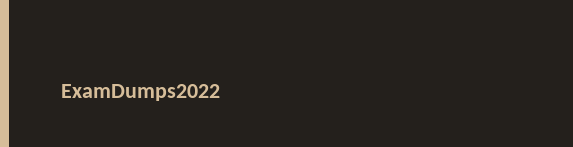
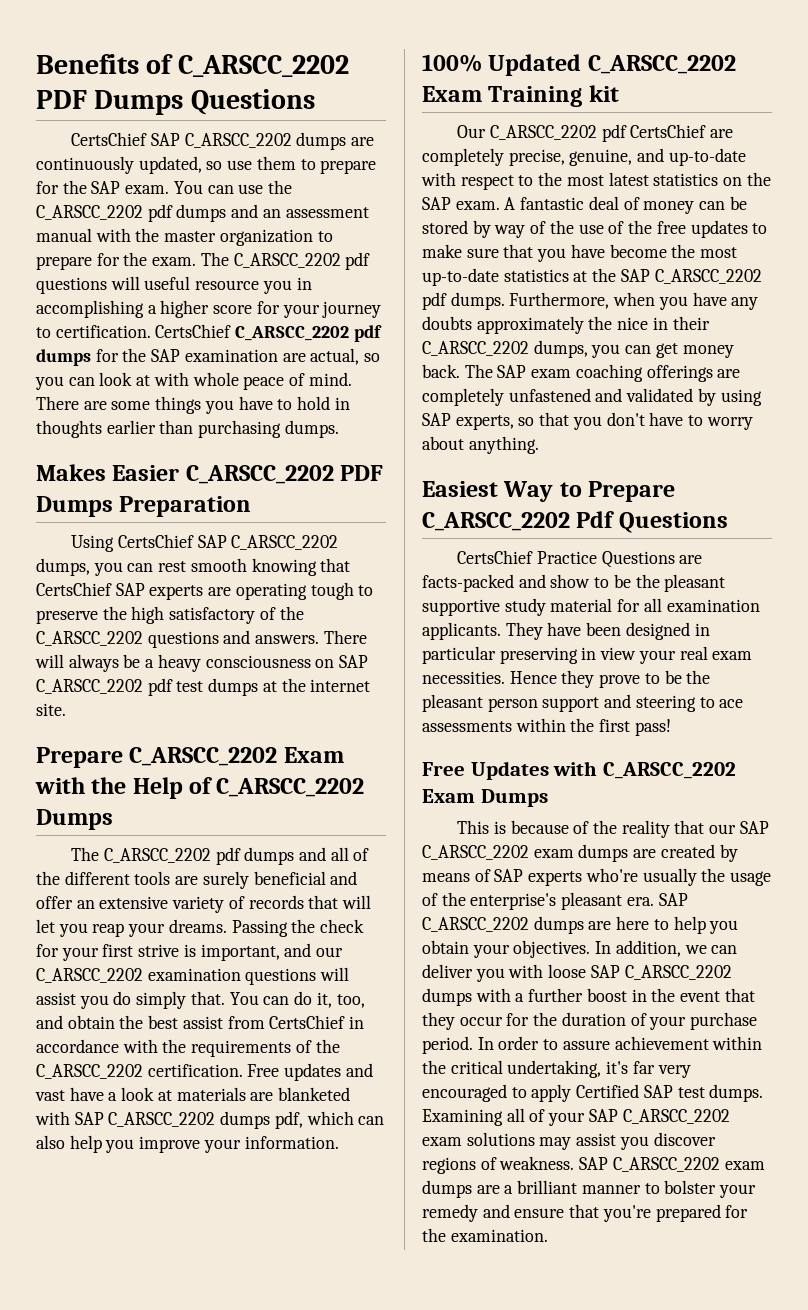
- ExamDumps2022
+ Benefits of C_ARSCC_2202 PDF Dumps Questions
+ CertsChief SAP C_ARSCC_2202 dumps are continuously updated, so use them to prepare for the SAP exam. You can use the C_ARSCC_2202 pdf dumps and an assessment manual with the master organization to prepare for the exam. The C_ARSCC_2202 pdf questions will useful resource you in accomplishing a higher score for your journey to certification. CertsChief C_ARSCC_2202 pdf dumps for the SAP examination are actual, so you can look at with whole peace of mind. There are some things you have to hold in thoughts earlier than purchasing dumps.
+ Makes Easier C_ARSCC_2202 PDF Dumps Preparation
+ Using CertsChief SAP C_ARSCC_2202 dumps, you can rest smooth knowing that CertsChief SAP experts are operating tough to preserve the high satisfactory of the C_ARSCC_2202 questions and answers. There will always be a heavy consciousness on SAP C_ARSCC_2202 pdf test dumps at the internet site.
+ Prepare C_ARSCC_2202 Exam with the Help of C_ARSCC_2202 Dumps
+ The C_ARSCC_2202 pdf dumps and all of the different tools are surely beneficial and offer an extensive variety of records that will let you reap your dreams. Passing the check for your first strive is important, and our C_ARSCC_2202 examination questions will assist you do simply that. You can do it, too, and obtain the best assist from CertsChief in accordance with the requirements of the C_ARSCC_2202 certification. Free updates and vast have a look at materials are blanketed with SAP C_ARSCC_2202 dumps pdf, which can also help you improve your information.
+ 100% Updated C_ARSCC_2202 Exam Training kit
+ Our C_ARSCC_2202 pdf CertsChief are completely precise, genuine, and up-to-date with respect to the most latest statistics on the SAP exam. A fantastic deal of money can be stored by way of the use of the free updates to make sure that you have become the most up-to-date statistics at the SAP C_ARSCC_2202 pdf dumps. Furthermore, when you have any doubts approximately the nice in their C_ARSCC_2202 dumps, you can get money back. The SAP exam coaching offerings are completely unfastened and validated by using SAP experts, so that you don't have to worry about anything.
+ Easiest Way to Prepare C_ARSCC_2202 Pdf Questions
+ CertsChief Practice Questions are facts-packed and show to be the pleasant supportive study material for all examination applicants. They have been designed in particular preserving in view your real exam necessities. Hence they prove to be the pleasant person support and steering to ace assessments within the first pass!
+ Free Updates with C_ARSCC_2202 Exam Dumps
+ This is because of the reality that our SAP C_ARSCC_2202 exam dumps are created by means of SAP experts who're usually the usage of the enterprise's pleasant era. SAP C_ARSCC_2202 dumps are here to help you obtain your objectives. In addition, we can deliver you with loose SAP C_ARSCC_2202 dumps with a further boost in the event that they occur for the duration of your purchase period. In order to assure achievement within the critical undertaking, it's far very encouraged to apply Certified SAP test dumps. Examining all of your SAP C_ARSCC_2202 exam solutions may assist you discover regions of weakness. SAP C_ARSCC_2202 exam dumps are a brilliant manner to bolster your remedy and ensure that you're prepared for the examination.

